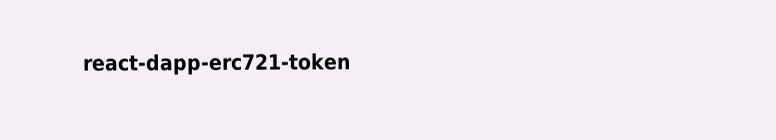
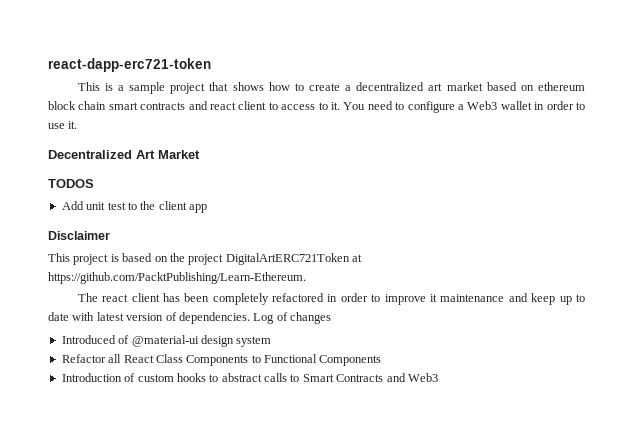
+ This is a sample project that shows how to create a decentralized art market based on ethereum block chain smart contracts and react client to access to it. You need to configure a Web3 wallet in order to use it.
+ Decentralized Art Market
+ TODOS
+ Add unit test to the client app
+ Disclaimer
+ This project is based on the project DigitalArtERC721Token at https://github.com/PacktPublishing/Learn-Ethereum.
+ The react client has been completely refactored in order to improve it maintenance and keep up to date with latest version of dependencies. Log of changes
+ Introduced of @material-ui design system
+ Refactor all React Class Components to Functional Components
+ Introduction of custom hooks to abstract calls to Smart Contracts and Web3

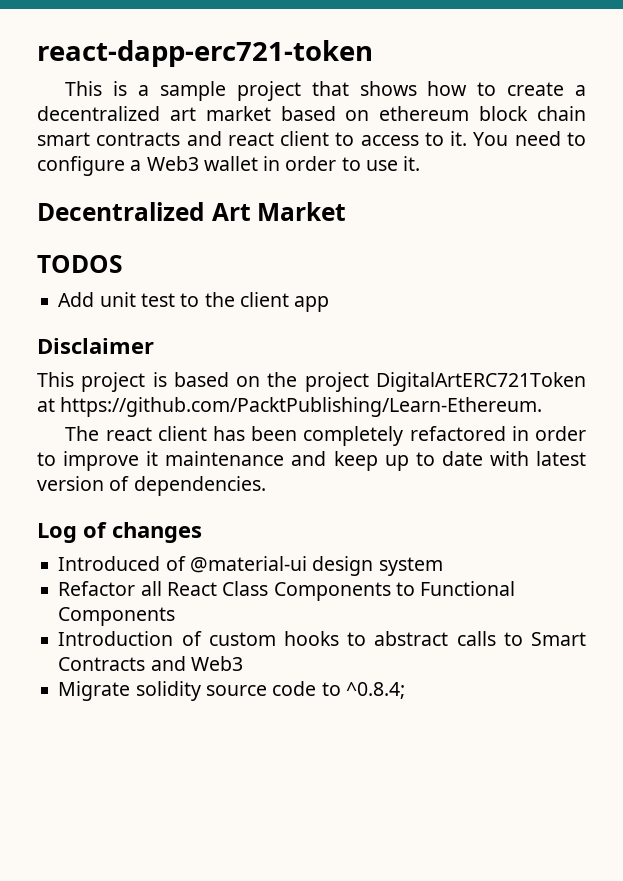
- The react client has been completely refactored in order to improve it maintenance and keep up to date with latest version of dependencies. Log of changes
+ The react client has been completely refactored in order to improve it maintenance and keep up to date with latest version of dependencies.
+ Log of changes
+ Migrate solidity source code to ^0.8.4;

